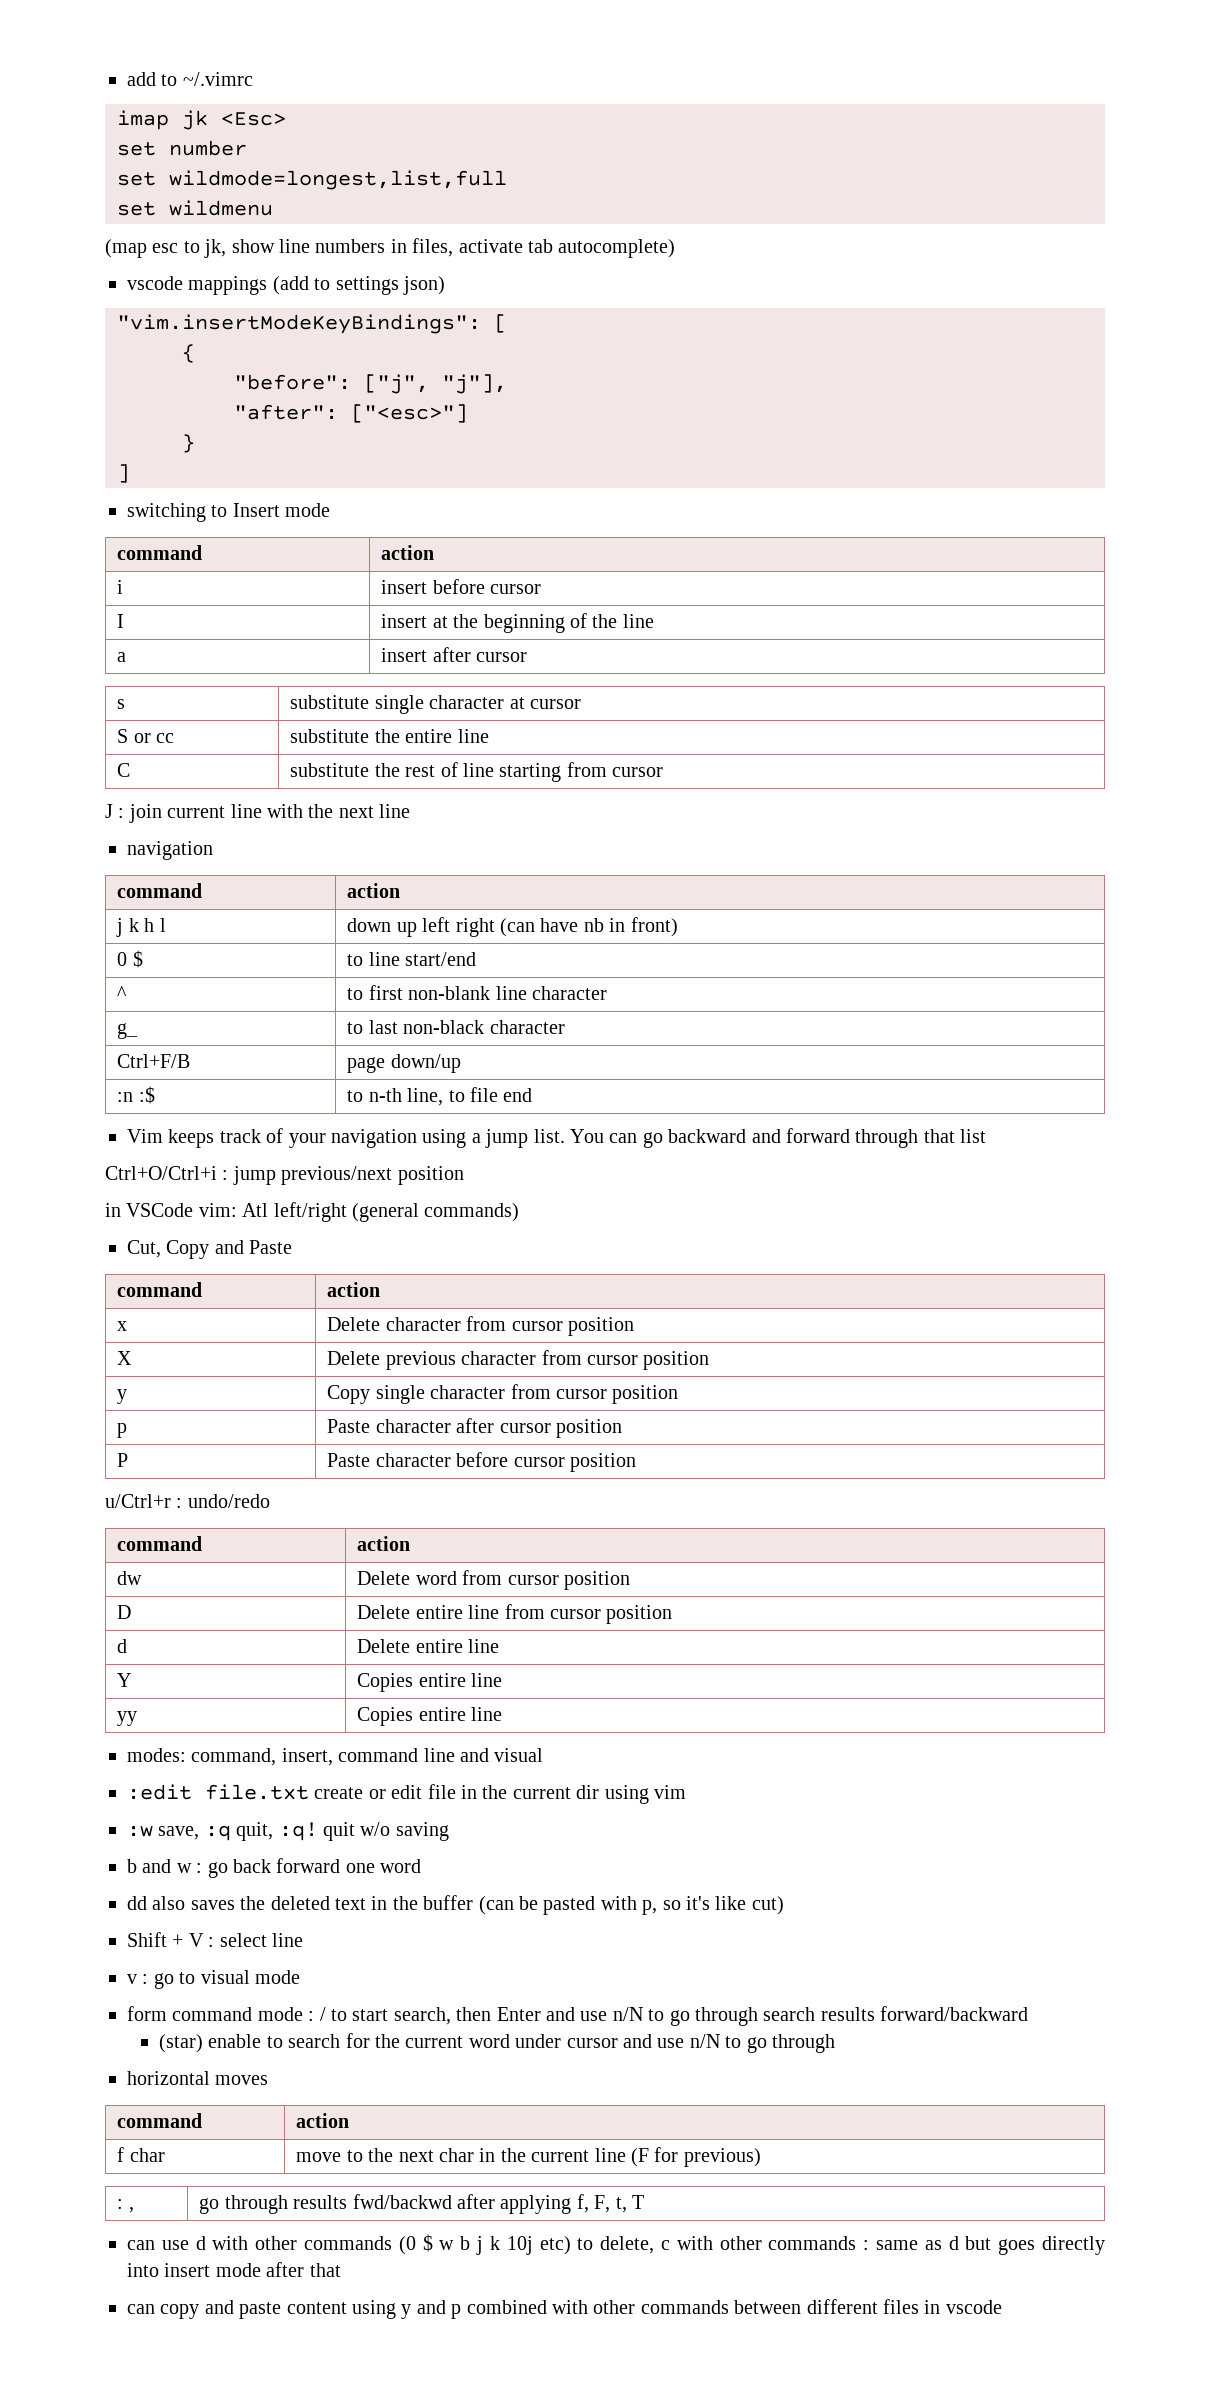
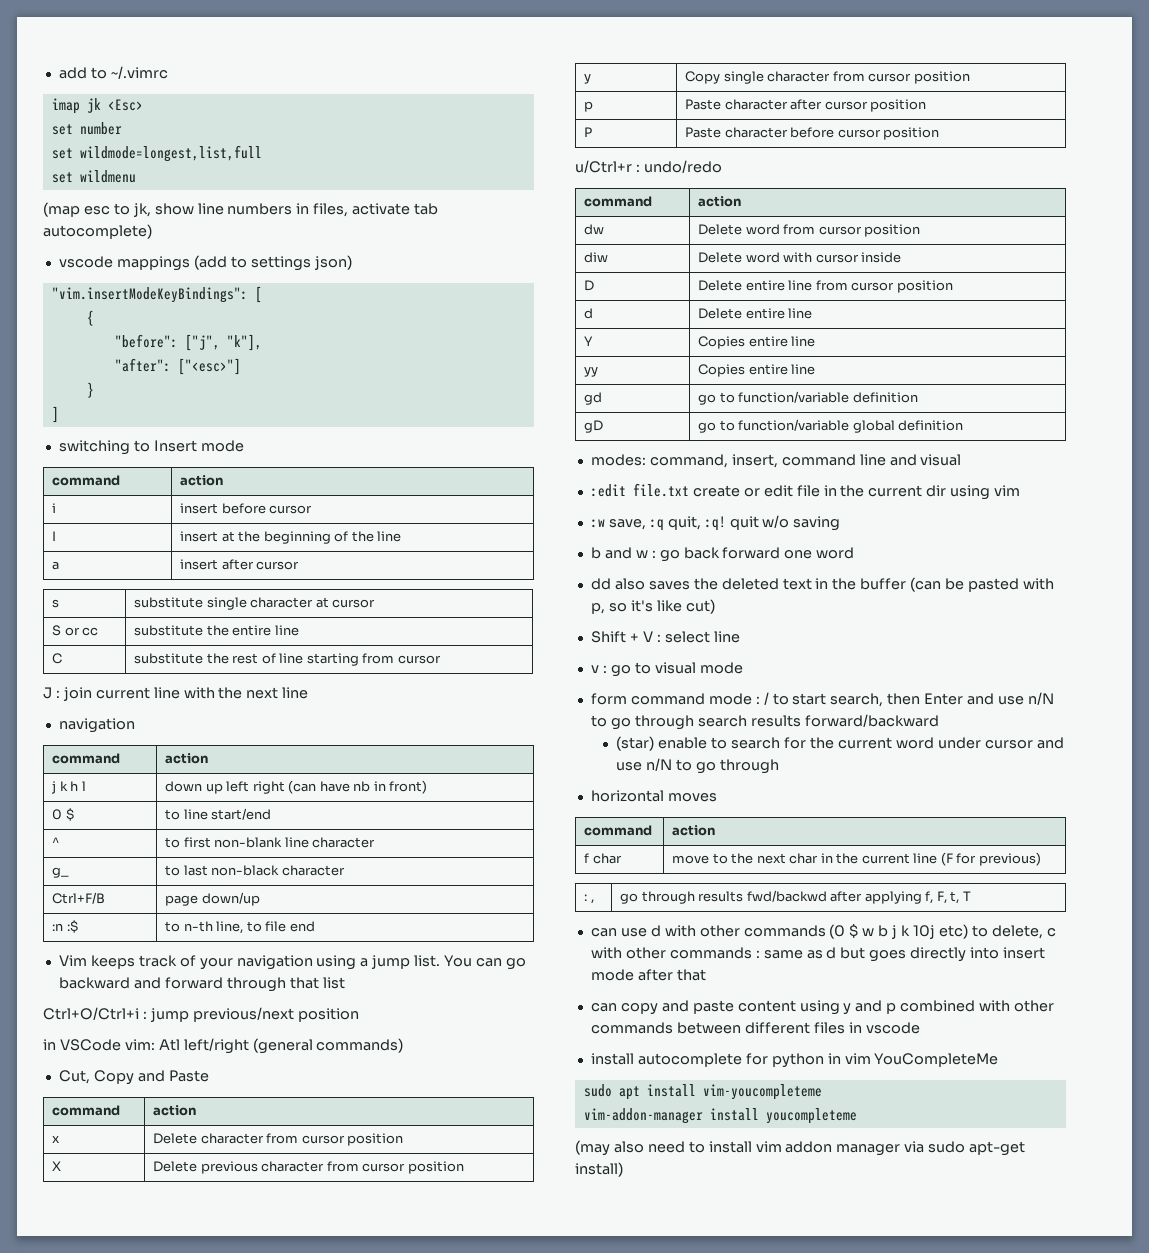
- "before": ["j", "j"],
+ "before": ["j", "k"],
+ diw | Delete word with cursor inside
+ gd | go to function/variable definition
+ gD | go to function/variable global definition
+ install autocomplete for python in vim YouCompleteMe
+ sudo apt install vim-youcompleteme
+ vim-addon-manager install youcompleteme
+ (may also need to install vim addon manager via sudo apt-get install)

